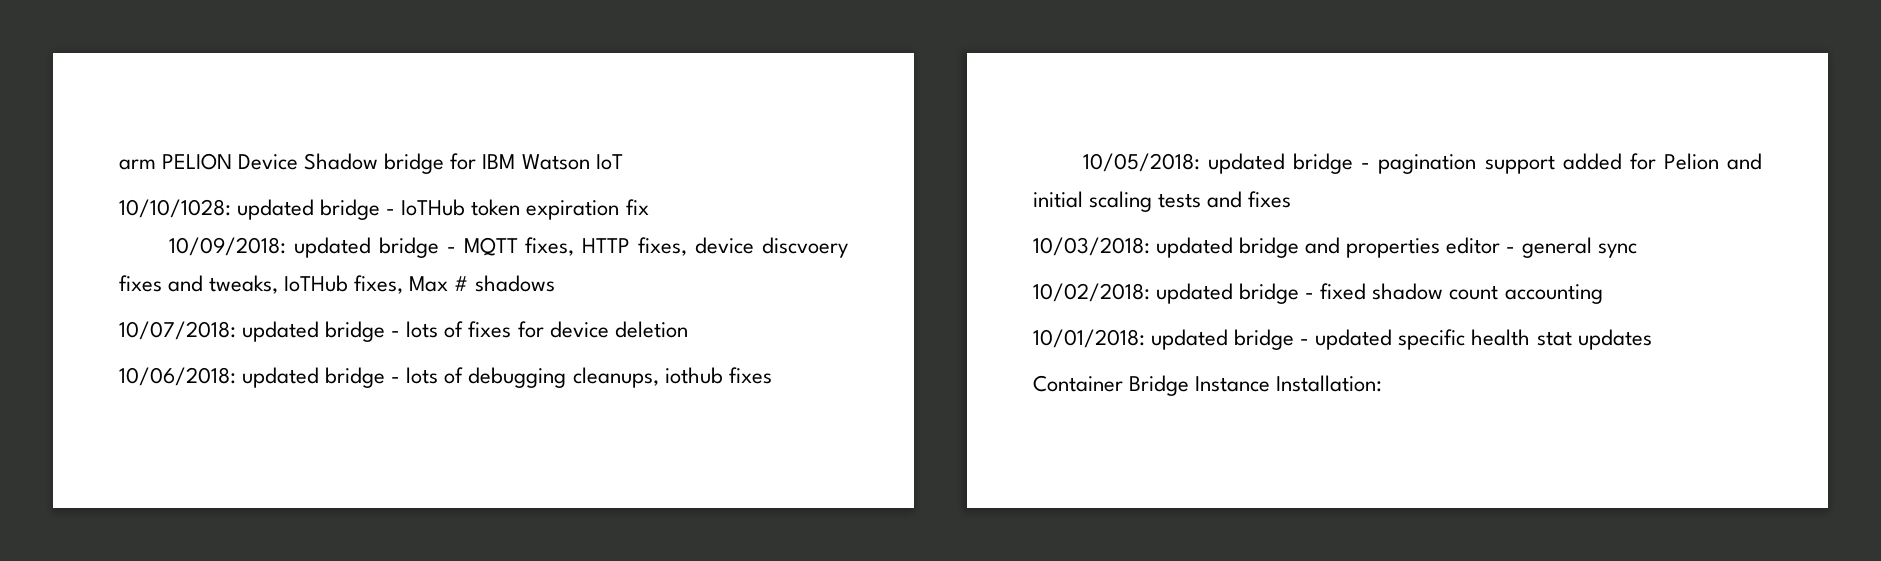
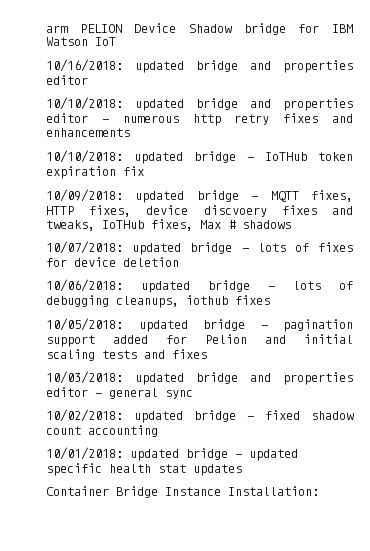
- 10/10/1028: updated bridge - IoTHub token expiration fix
+ 10/16/2018: updated bridge and properties editor
+ 10/10/2018: updated bridge and properties editor - numerous http retry fixes and enhancements
+ 10/10/2018: updated bridge - IoTHub token expiration fix

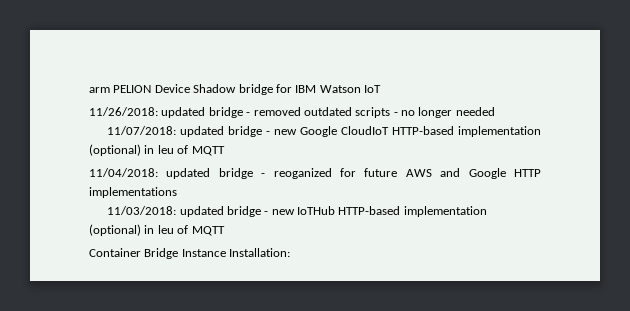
- 10/16/2018: updated bridge and properties editor
- 10/10/2018: updated bridge and properties editor - numerous http retry fixes and enhancements
- 10/10/2018: updated bridge - IoTHub token expiration fix
- 10/09/2018: updated bridge - MQTT fixes, HTTP fixes, device discvoery fixes and tweaks, IoTHub fixes, Max # shadows
- 10/07/2018: updated bridge - lots of fixes for device deletion
- 10/06/2018: updated bridge - lots of debugging cleanups, iothub fixes
- 10/05/2018: updated bridge - pagination support added for Pelion and initial scaling tests and fixes
- 10/03/2018: updated bridge and properties editor - general sync
- 10/02/2018: updated bridge - fixed shadow count accounting
- 10/01/2018: updated bridge - updated specific health stat updates
+ 11/26/2018: updated bridge - removed outdated scripts - no longer needed
+ 11/07/2018: updated bridge - new Google CloudIoT HTTP-based implementation (optional) in leu of MQTT
+ 11/04/2018: updated bridge - reoganized for future AWS and Google HTTP implementations
+ 11/03/2018: updated bridge - new IoTHub HTTP-based implementation (optional) in leu of MQTT

